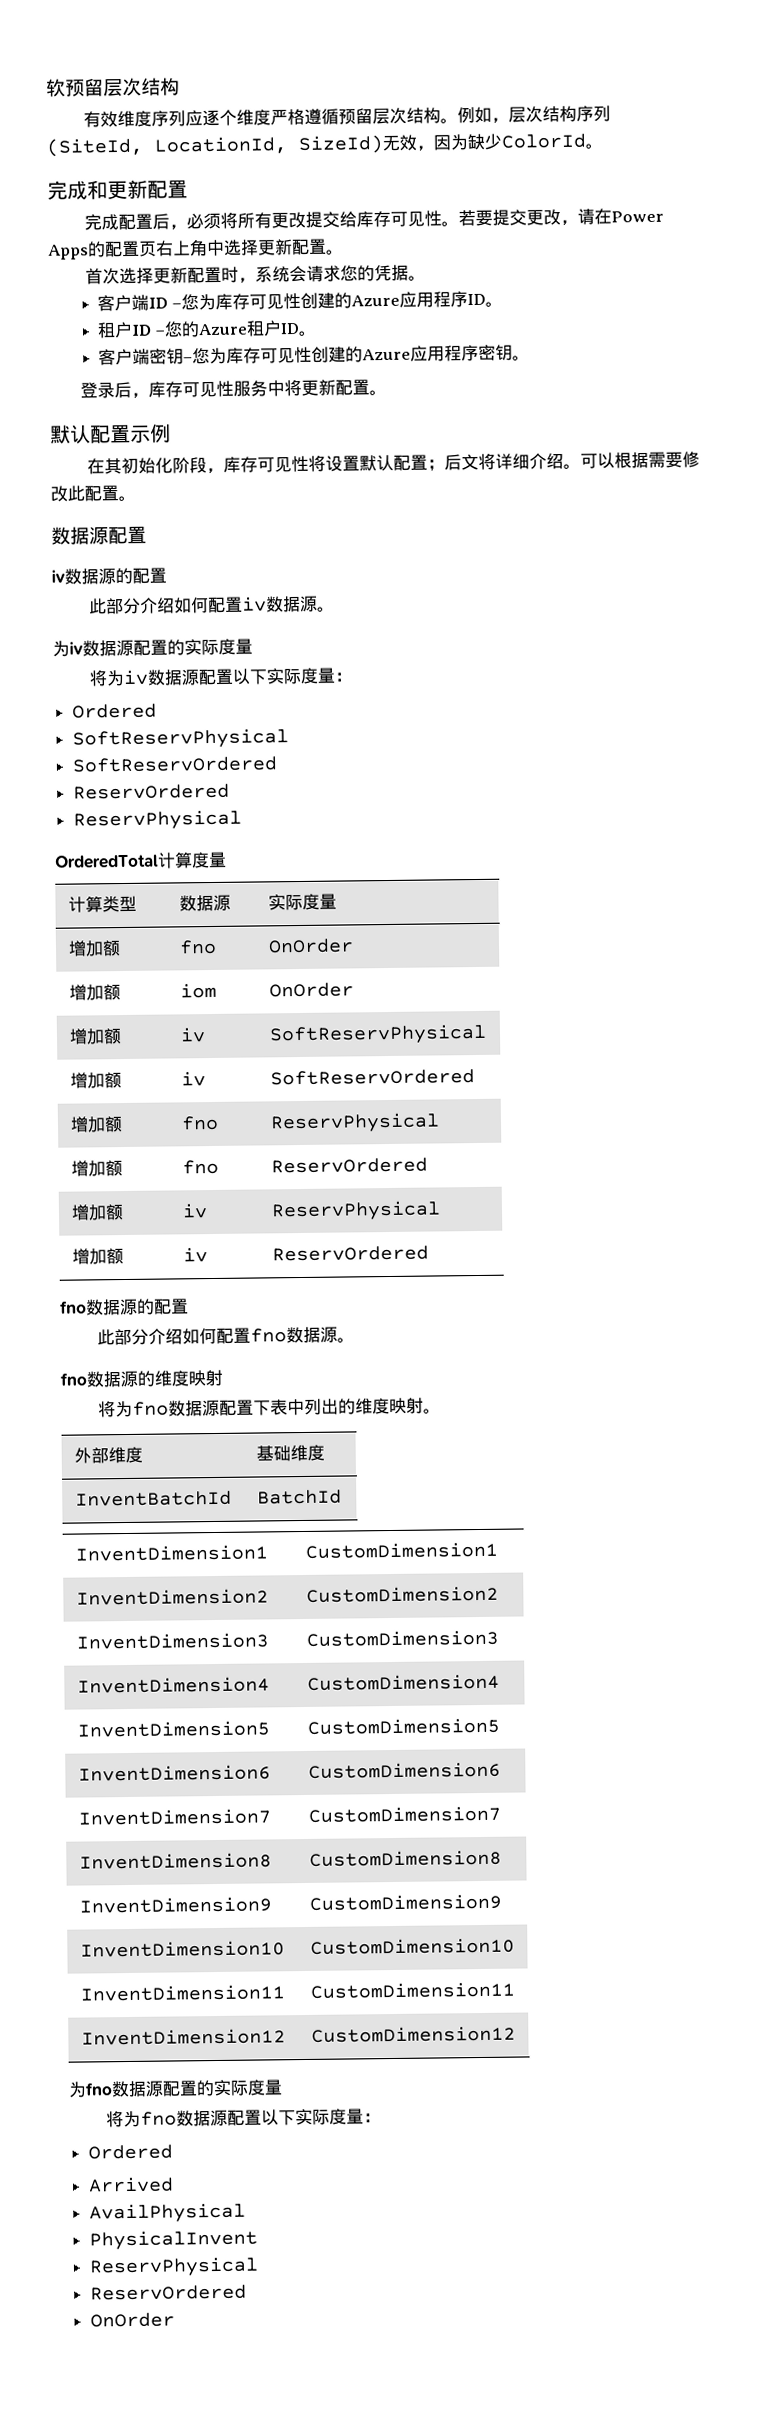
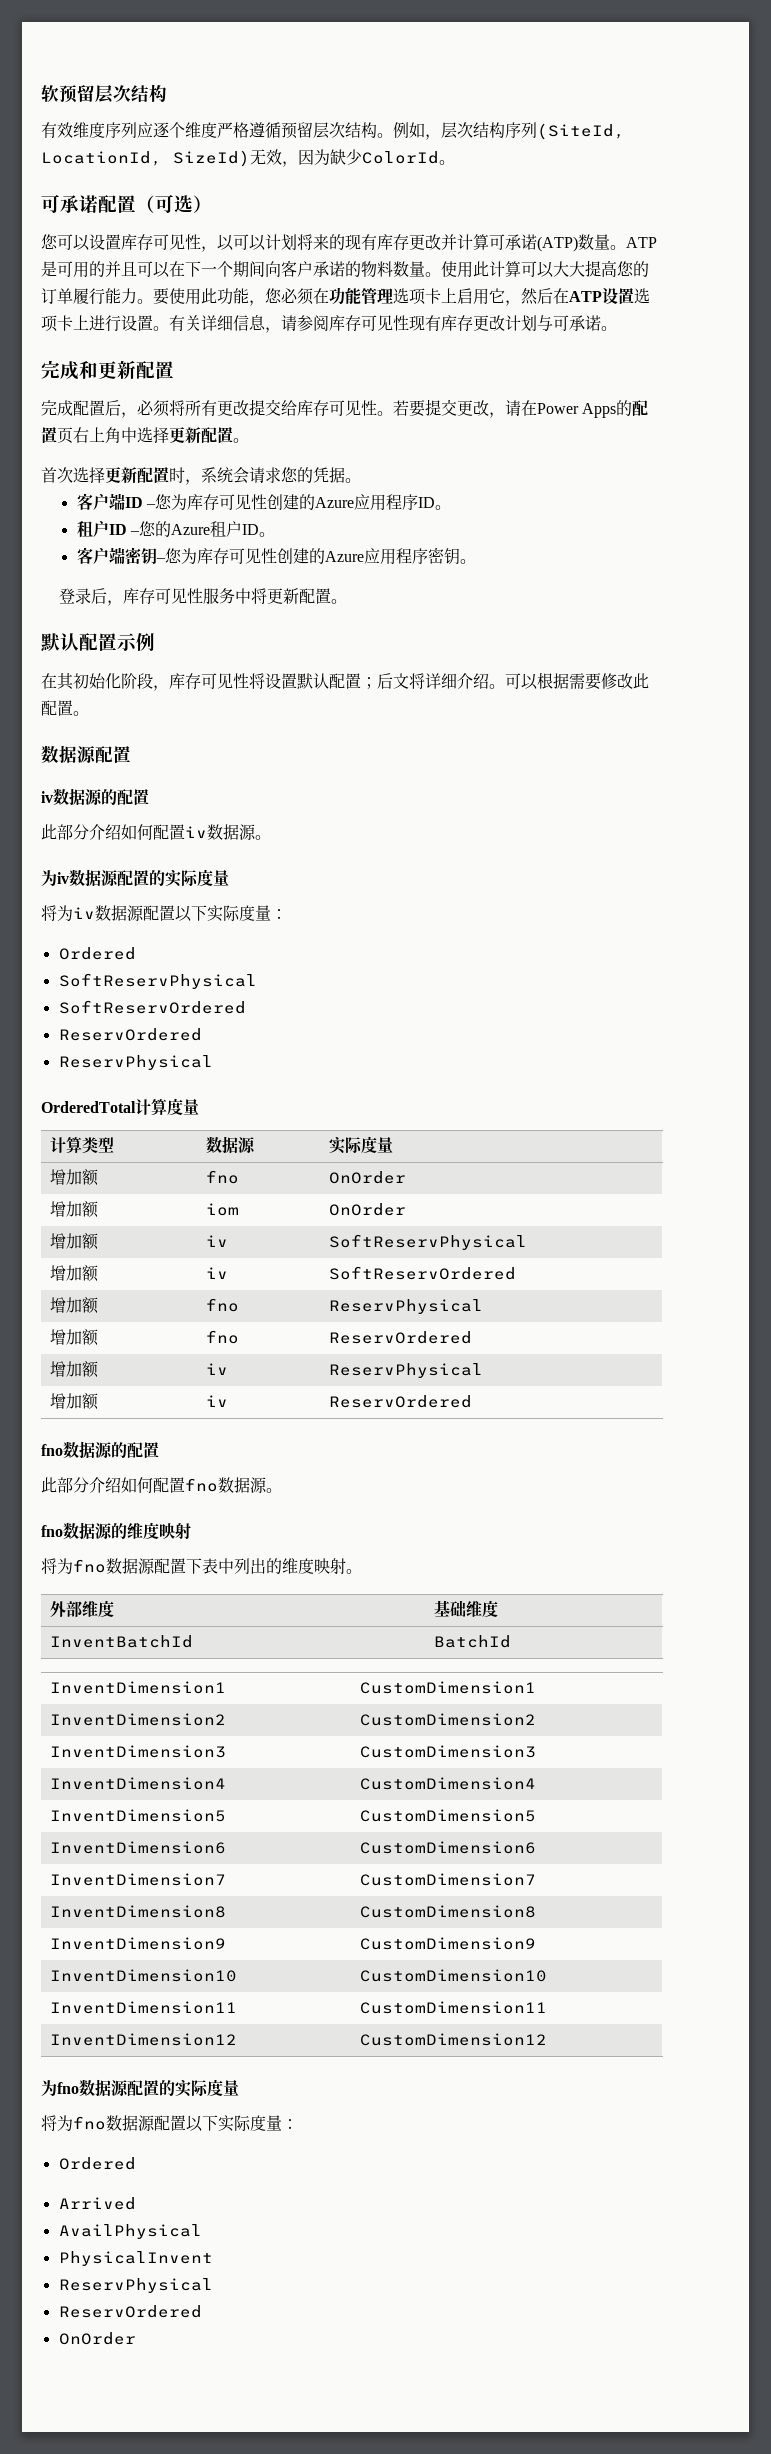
+ 可承诺配置（可选）
+ 您可以设置库存可见性，以可以计划将来的现有库存更改并计算可承诺(ATP)数量。ATP是可用的并且可以在下一个期间向客户承诺的物料数量。使用此计算可以大大提高您的订单履行能力。要使用此功能，您必须在功能管理选项卡上启用它，然后在ATP设置选项卡上进行设置。有关详细信息，请参阅库存可见性现有库存更改计划与可承诺。

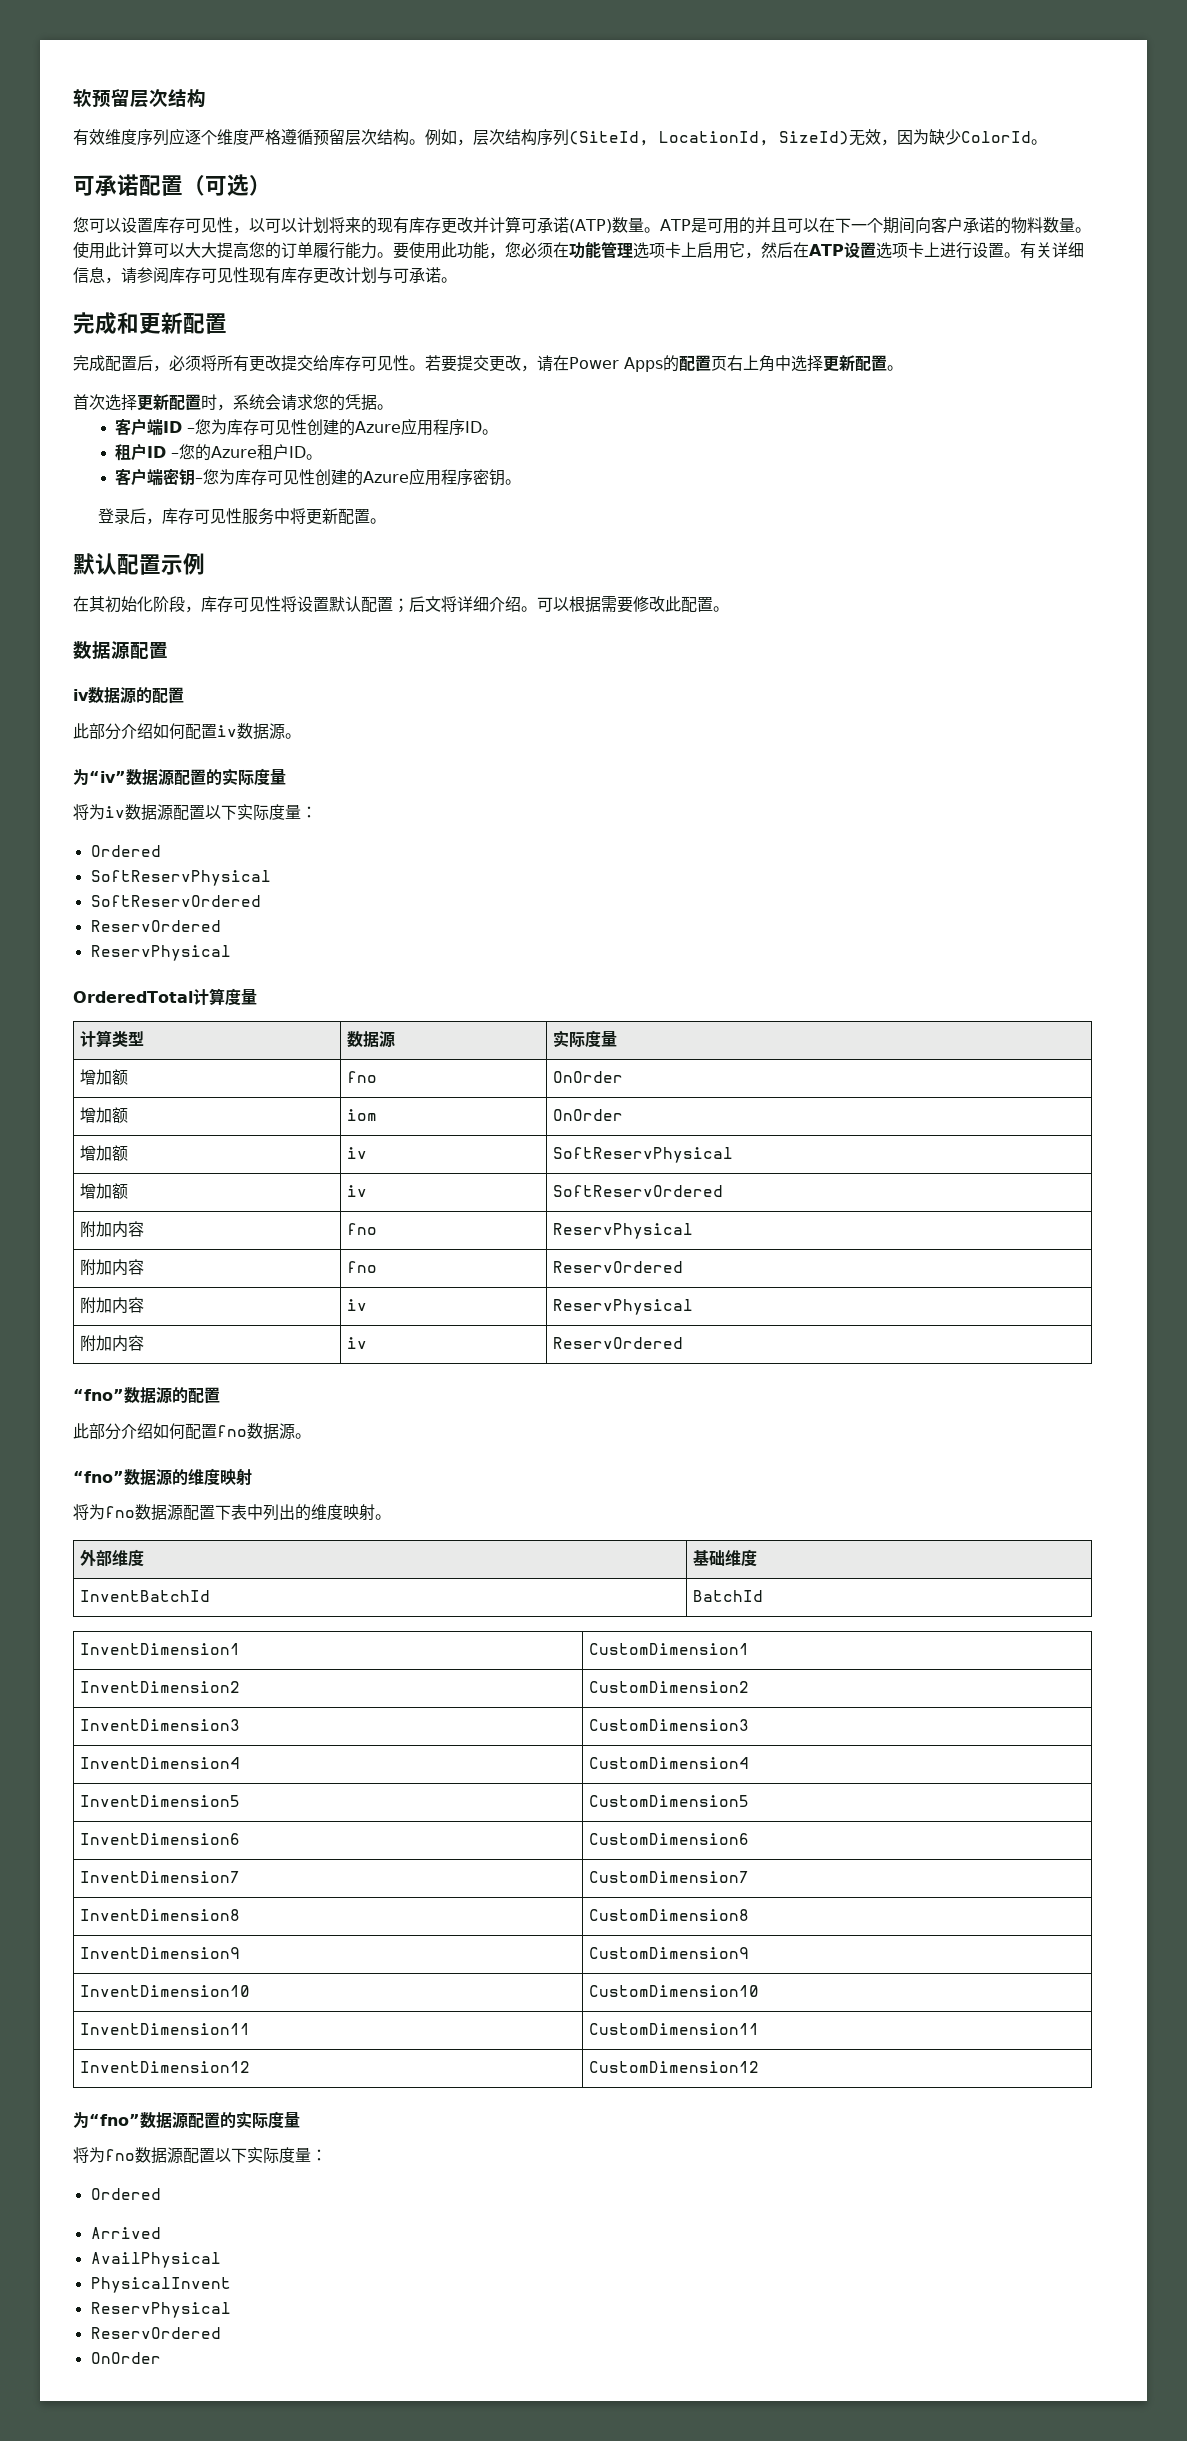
- 为iv数据源配置的实际度量
+ 为“iv”数据源配置的实际度量
- 增加额 | fno | ReservPhysical
+ 附加内容 | fno | ReservPhysical
- 增加额 | fno | ReservOrdered
+ 附加内容 | fno | ReservOrdered
- 增加额 | iv | ReservPhysical
+ 附加内容 | iv | ReservPhysical
- 增加额 | iv | ReservOrdered
+ 附加内容 | iv | ReservOrdered
- fno数据源的配置
+ “fno”数据源的配置
- fno数据源的维度映射
+ “fno”数据源的维度映射
- 为fno数据源配置的实际度量
+ 为“fno”数据源配置的实际度量

